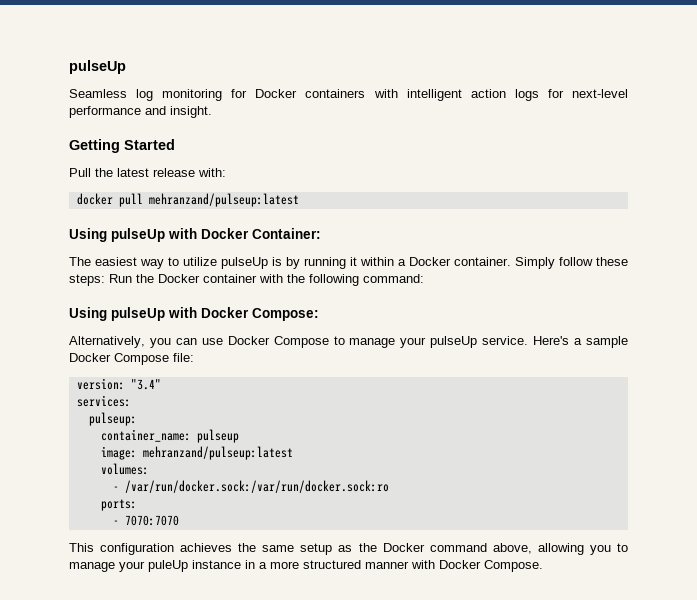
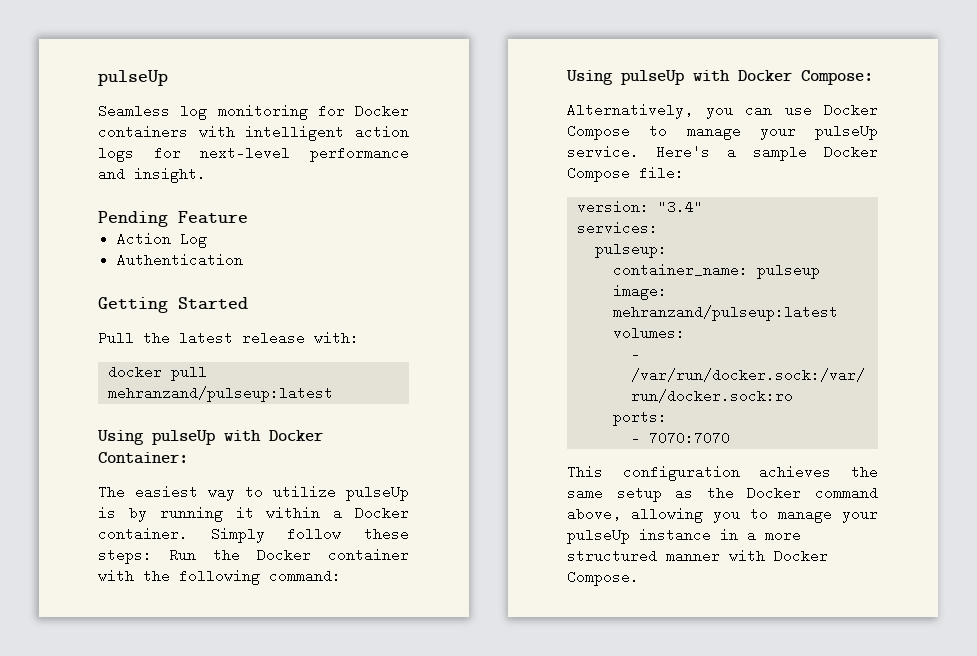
+ Pending Feature
+ Action Log
+ Authentication
- This configuration achieves the same setup as the Docker command above, allowing you to manage your puleUp instance in a more structured manner with Docker Compose.
+ This configuration achieves the same setup as the Docker command above, allowing you to manage your pulseUp instance in a more structured manner with Docker Compose.

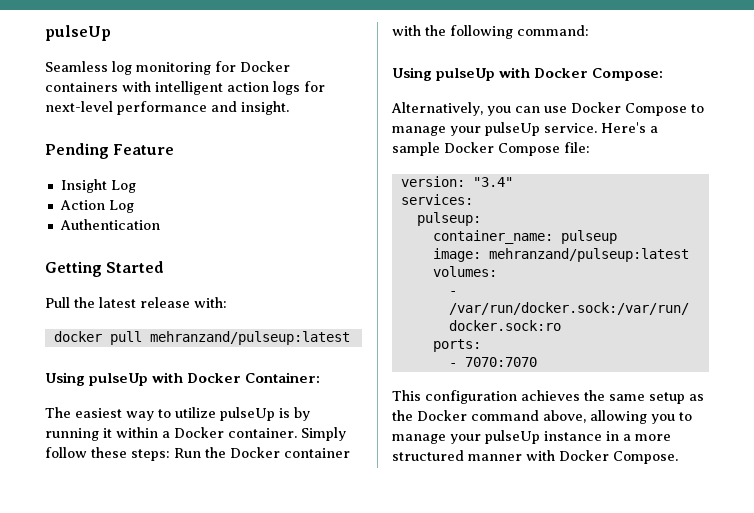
+ Insight Log

